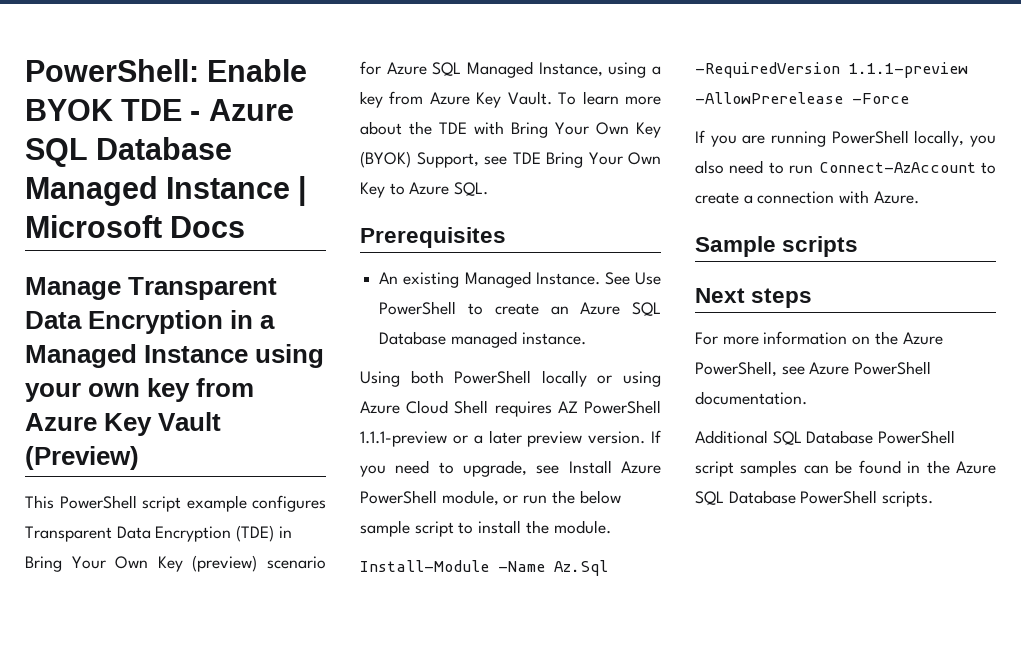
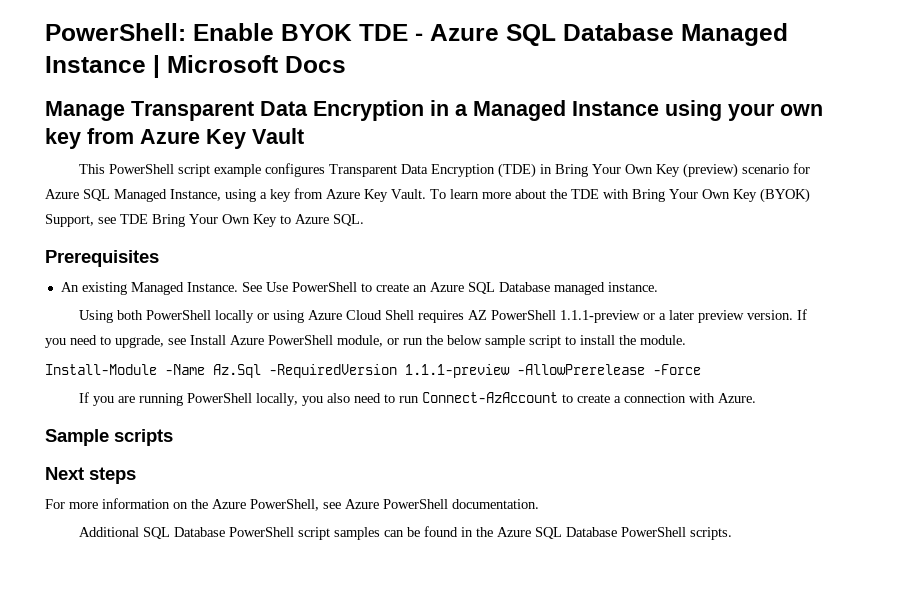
- Manage Transparent Data Encryption in a Managed Instance using your own key from Azure Key Vault (Preview)
+ Manage Transparent Data Encryption in a Managed Instance using your own key from Azure Key Vault

